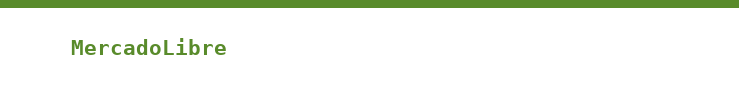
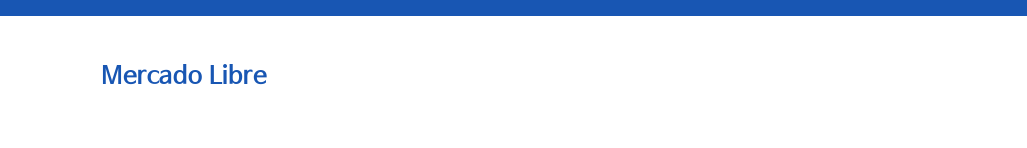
- MercadoLibre
+ Mercado Libre

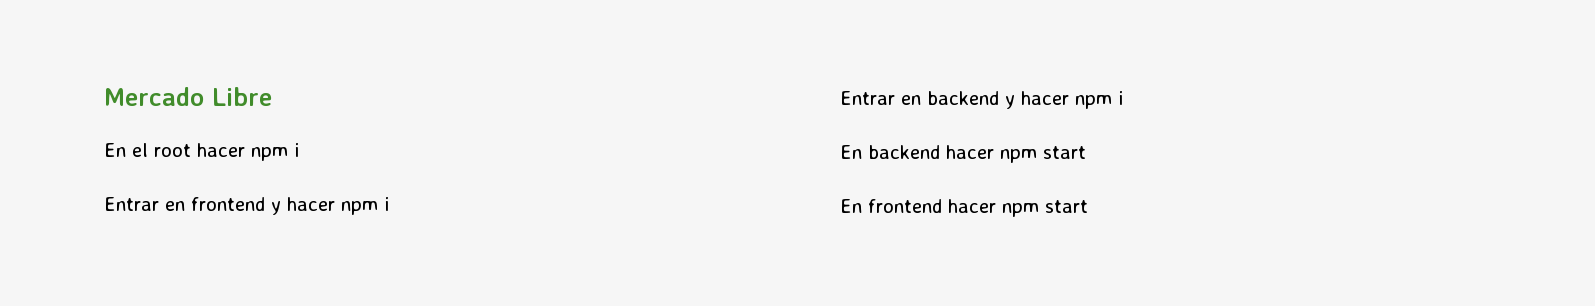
+ En el root hacer npm i
+ Entrar en frontend y hacer npm i
+ Entrar en backend y hacer npm i
+ En backend hacer npm start
+ En frontend hacer npm start

